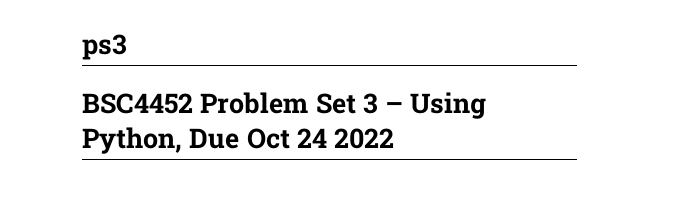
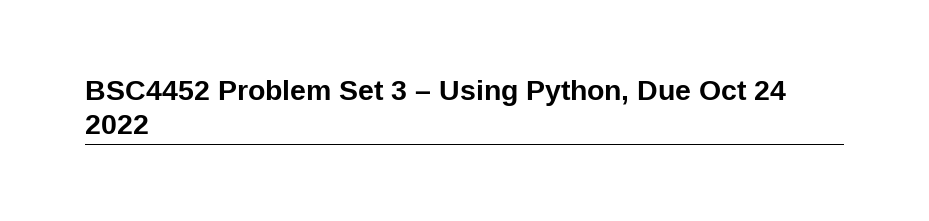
- ps3

